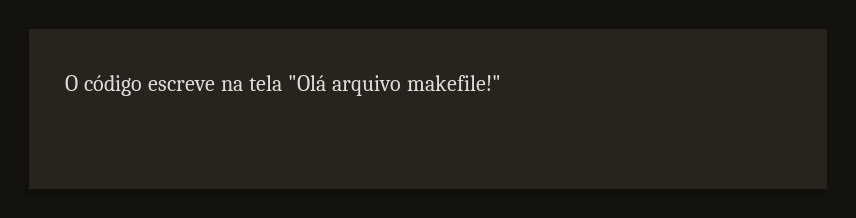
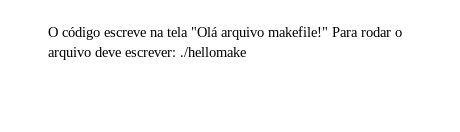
+ Para rodar o arquivo deve escrever: ./hellomake

